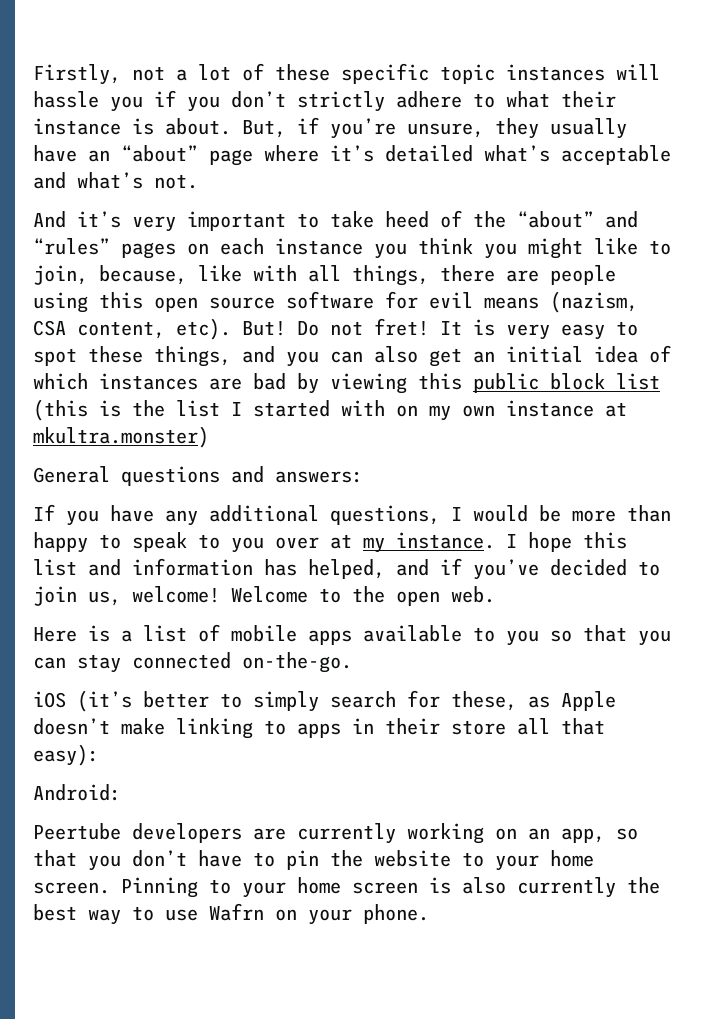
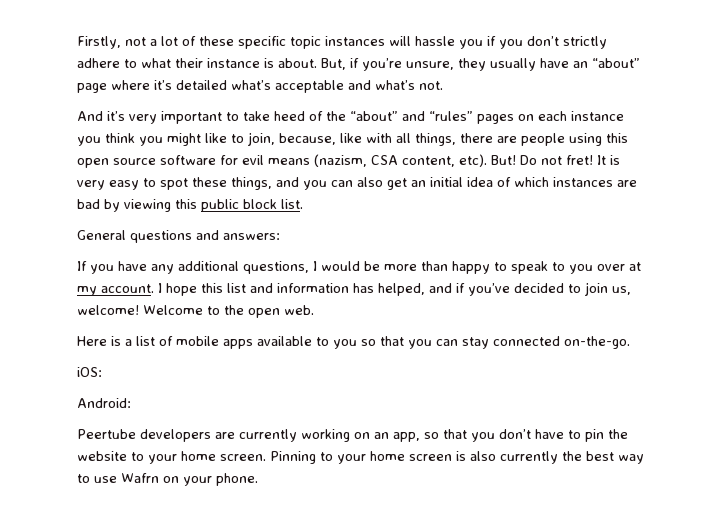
- It is very easy to spot these things, and you can also get an initial idea of which instances are bad by viewing this public block list (this is the list I started with on my own instance at mkultra.monster)
+ It is very easy to spot these things, and you can also get an initial idea of which instances are bad by viewing this public block list.
- If you have any additional questions, I would be more than happy to speak to you over at my instance.
+ If you have any additional questions, I would be more than happy to speak to you over at my account.
- iOS (it’s better to simply search for these, as Apple doesn’t make linking to apps in their store all that easy):
+ iOS:

